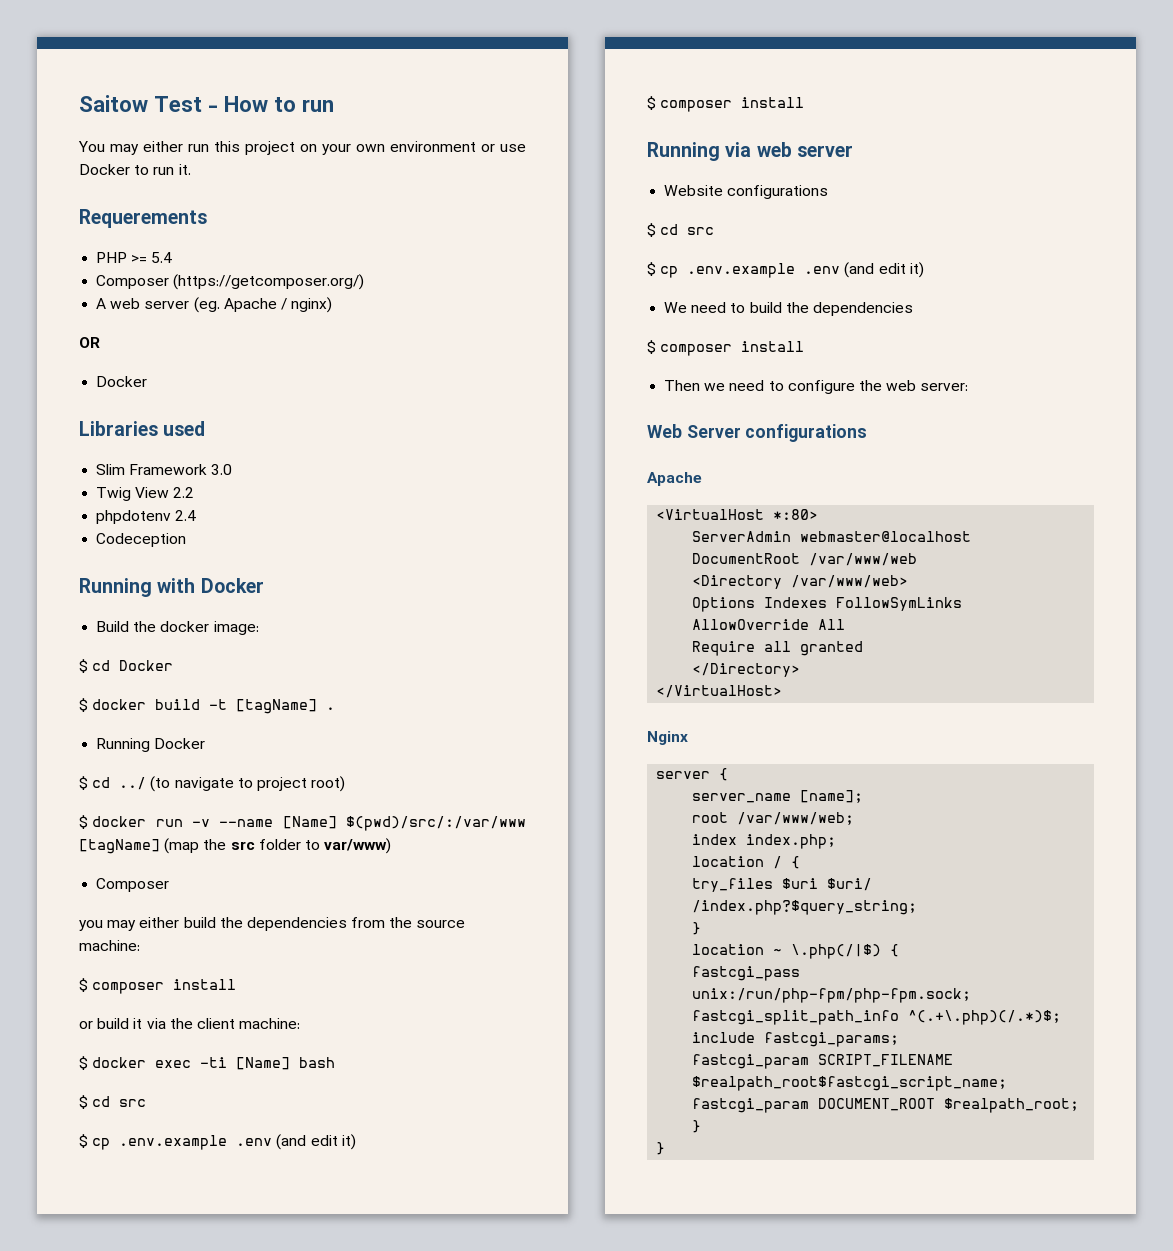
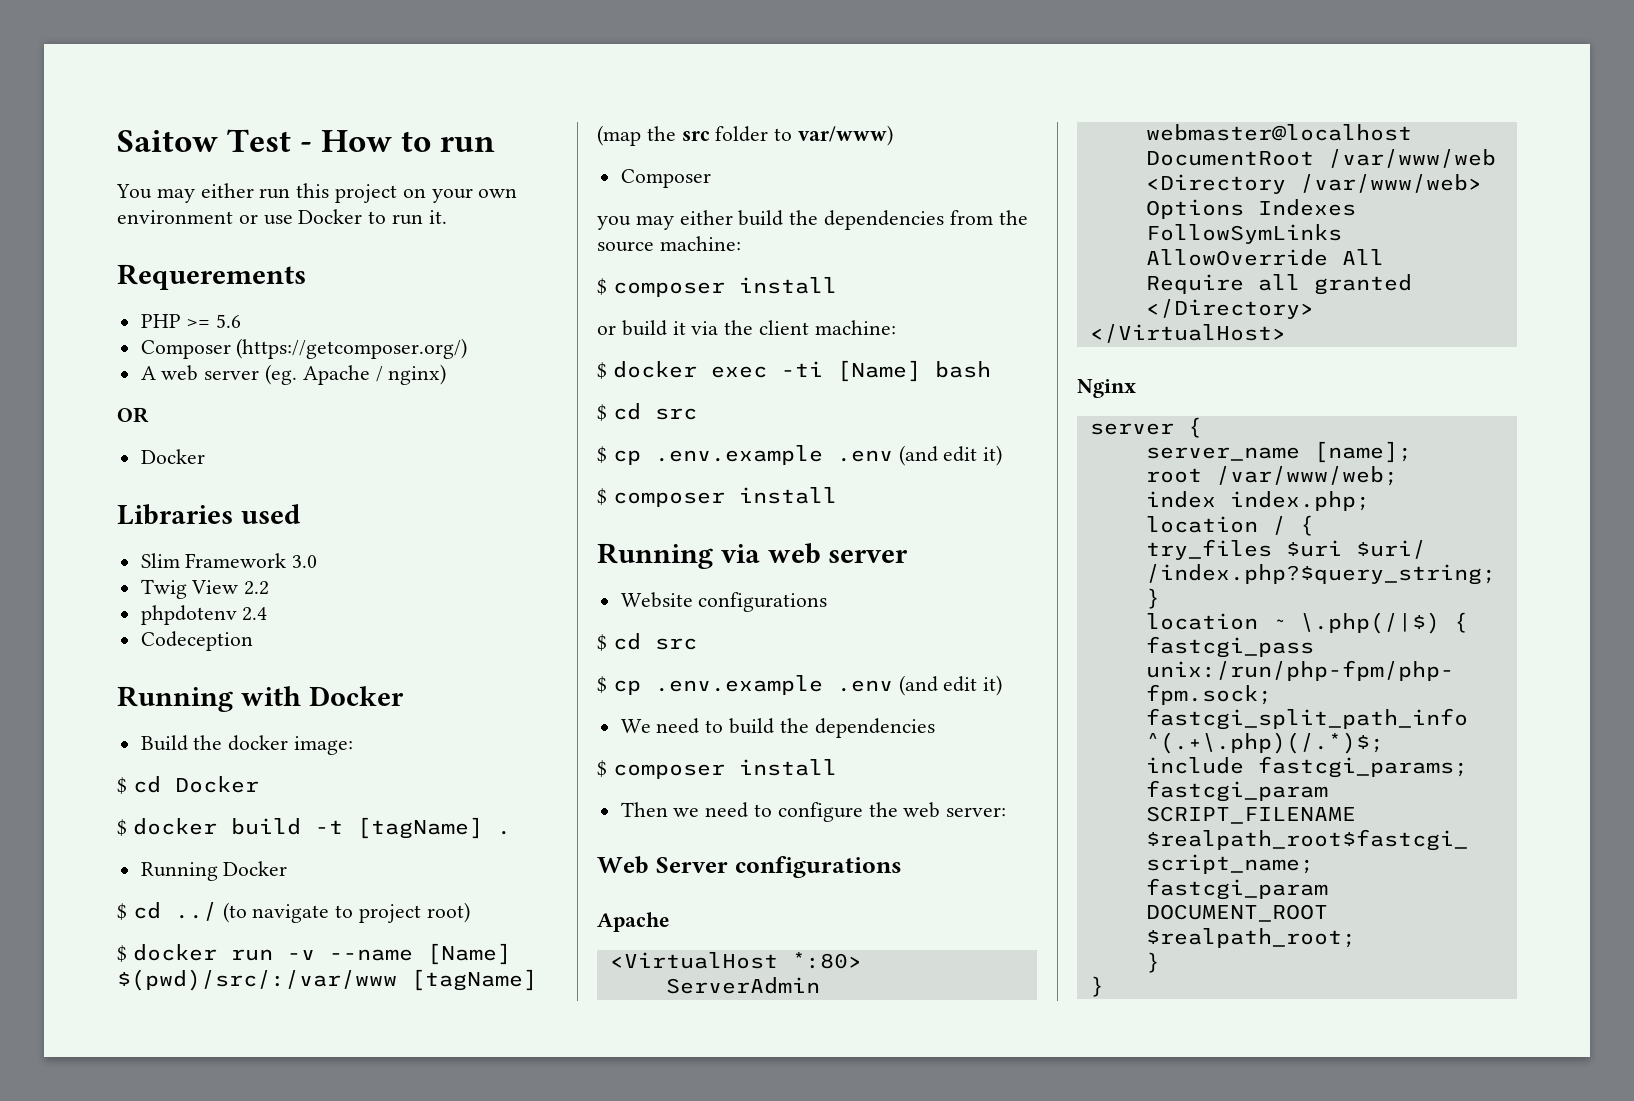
- PHP >= 5.4
+ PHP >= 5.6

